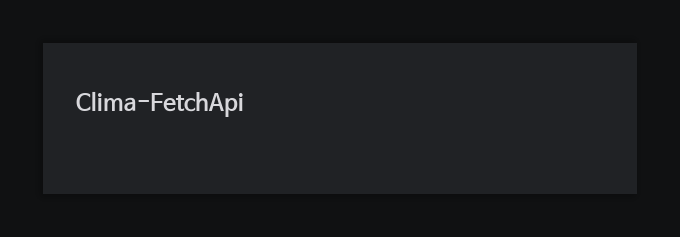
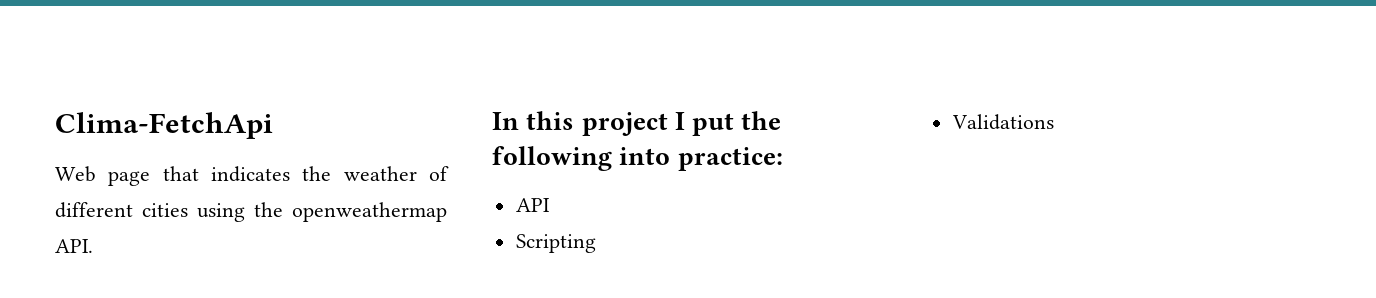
+ Web page that indicates the weather of different cities using the openweathermap API.
+ In this project I put the following into practice:
+ API
+ Scripting
+ Validations

